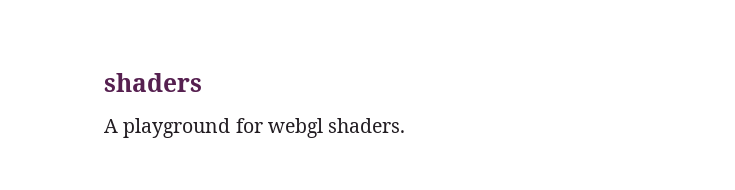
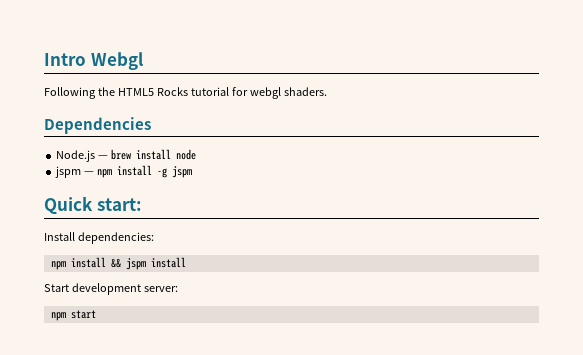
- shaders
- A playground for webgl shaders.
+ Intro Webgl
+ Following the HTML5 Rocks tutorial for webgl shaders.
+ Dependencies
+ Node.js — brew install node
+ jspm — npm install -g jspm
+ Quick start:
+ Install dependencies:
+ npm install && jspm install
+ Start development server:
+ npm start

